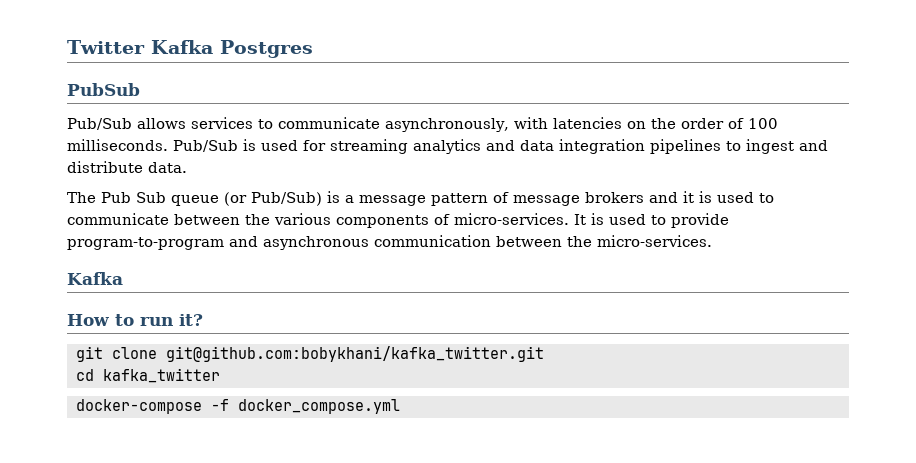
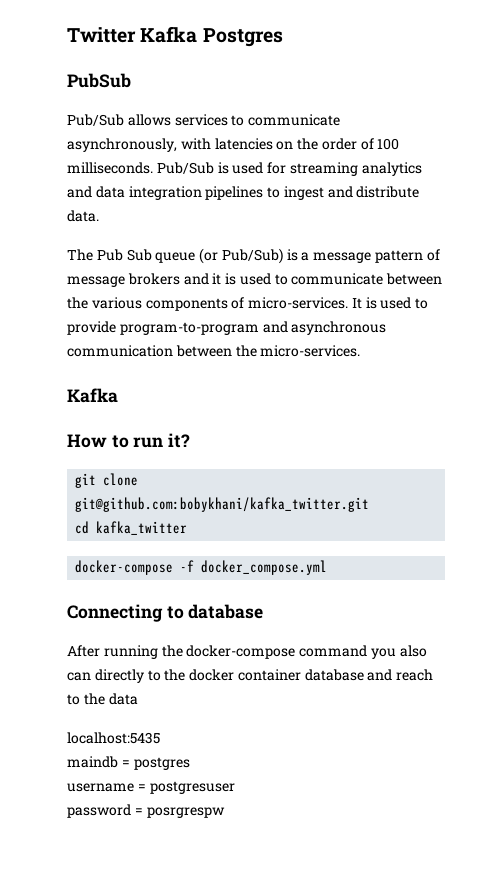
+ Connecting to database
+ After running the docker-compose command you also can directly to the docker container database and reach to the data
+ localhost:5435
+ maindb = postgres
+ username = postgresuser
+ password = posrgrespw

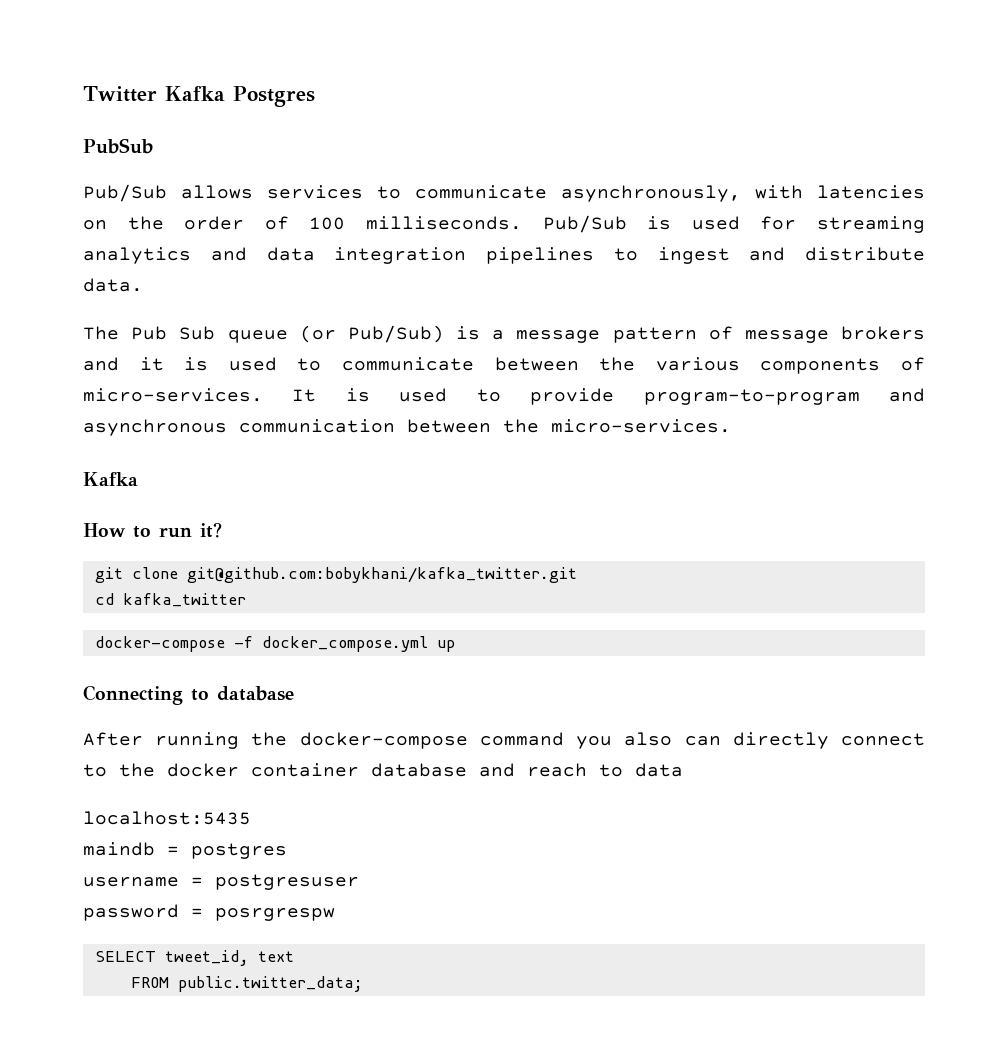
- docker-compose -f docker_compose.yml
+ docker-compose -f docker_compose.yml up
- After running the docker-compose command you also can directly to the docker container database and reach to the data
+ After running the docker-compose command you also can directly connect to the docker container database and reach to data
+ SELECT tweet_id, text
+ FROM public.twitter_data;

